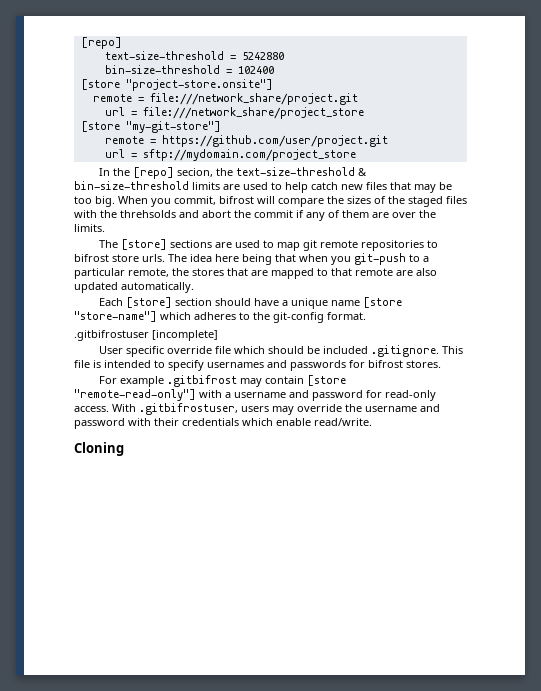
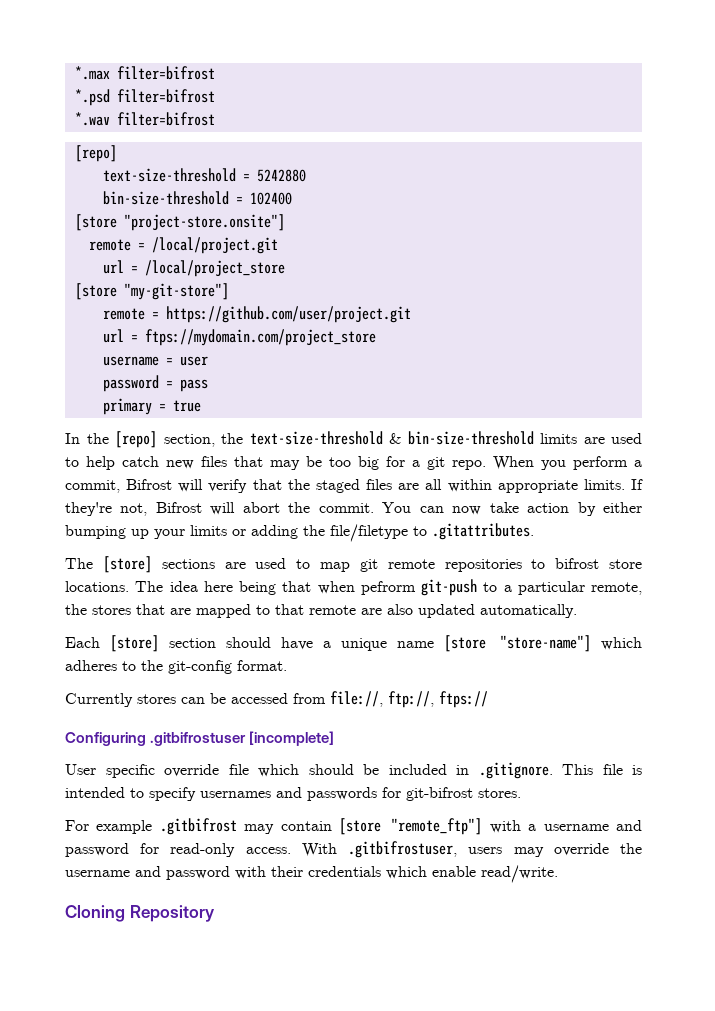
+ *.max filter=bifrost
+ *.psd filter=bifrost
+ *.wav filter=bifrost
- remote = file:///network_share/project.git
- url = file:///network_share/project_store
+ remote = /local/project.git
+ url = /local/project_store
- url = sftp://mydomain.com/project_store
+ url = ftps://mydomain.com/project_store
+ username = user
+ password = pass
+ primary = true
- In the [repo] secion, the text-size-threshold & bin-size-threshold limits are used to help catch new files that may be too big. When you commit, bifrost will compare the sizes of the staged files with the threhsolds and abort the commit if any of them are over the limits.
+ In the [repo] section, the text-size-threshold & bin-size-threshold limits are used to help catch new files that may be too big for a git repo. When you perform a commit, Bifrost will verify that the staged files are all within appropriate limits. If they're not, Bifrost will abort the commit. You can now take action by either bumping up your limits or adding the file/filetype to .gitattributes.
- The [store] sections are used to map git remote repositories to bifrost store urls.
+ The [store] sections are used to map git remote repositories to bifrost store locations.
- The idea here being that when you git-push to a particular remote, the stores that are mapped to that remote are also updated automatically.
+ The idea here being that when pefrorm git-push to a particular remote, the stores that are mapped to that remote are also updated automatically.
- .gitbifrostuser [incomplete]
+ Currently stores can be accessed from file://, ftp://, ftps://
+ Configuring .gitbifrostuser [incomplete]
- User specific override file which should be included .gitignore. This file is intended to specify usernames and passwords for bifrost stores.
+ User specific override file which should be included in .gitignore. This file is intended to specify usernames and passwords for git-bifrost stores.
- For example .gitbifrost may contain [store "remote-read-only"] with a username and password for read-only access.
+ For example .gitbifrost may contain [store "remote_ftp"] with a username and password for read-only access.
- Cloning
+ Cloning Repository

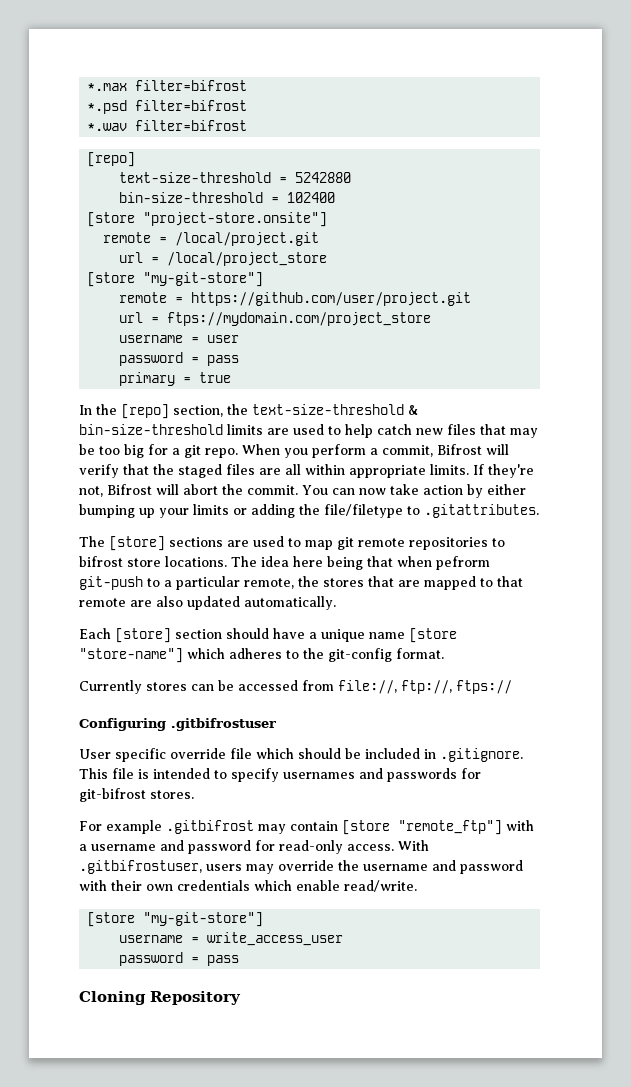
- Configuring .gitbifrostuser [incomplete]
+ Configuring .gitbifrostuser
- With .gitbifrostuser, users may override the username and password with their credentials which enable read/write.
+ With .gitbifrostuser, users may override the username and password with their own credentials which enable read/write.
+ [store "my-git-store"]
+ username = write_access_user
+ password = pass

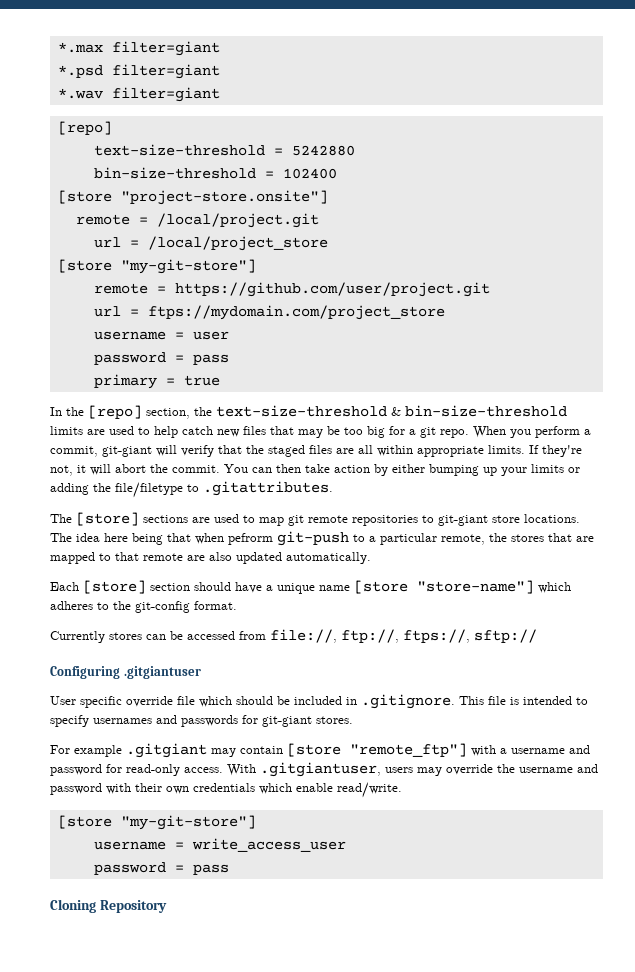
- *.max filter=bifrost
+ *.max filter=giant
- *.psd filter=bifrost
+ *.psd filter=giant
- *.wav filter=bifrost
+ *.wav filter=giant
- When you perform a commit, Bifrost will verify that the staged files are all within appropriate limits.
+ When you perform a commit, git-giant will verify that the staged files are all within appropriate limits.
- If they're not, Bifrost will abort the commit.
+ If they're not, it will abort the commit.
- You can now take action by either bumping up your limits or adding the file/filetype to .gitattributes.
+ You can then take action by either bumping up your limits or adding the file/filetype to .gitattributes.
- The [store] sections are used to map git remote repositories to bifrost store locations.
+ The [store] sections are used to map git remote repositories to git-giant store locations.
- Currently stores can be accessed from file://, ftp://, ftps://
+ Currently stores can be accessed from file://, ftp://, ftps://, sftp://
- Configuring .gitbifrostuser
+ Configuring .gitgiantuser
- User specific override file which should be included in .gitignore. This file is intended to specify usernames and passwords for git-bifrost stores.
+ User specific override file which should be included in .gitignore. This file is intended to specify usernames and passwords for git-giant stores.
- For example .gitbifrost may contain [store "remote_ftp"] with a username and password for read-only access.
+ For example .gitgiant may contain [store "remote_ftp"] with a username and password for read-only access.
- With .gitbifrostuser, users may override the username and password with their own credentials which enable read/write.
+ With .gitgiantuser, users may override the username and password with their own credentials which enable read/write.

